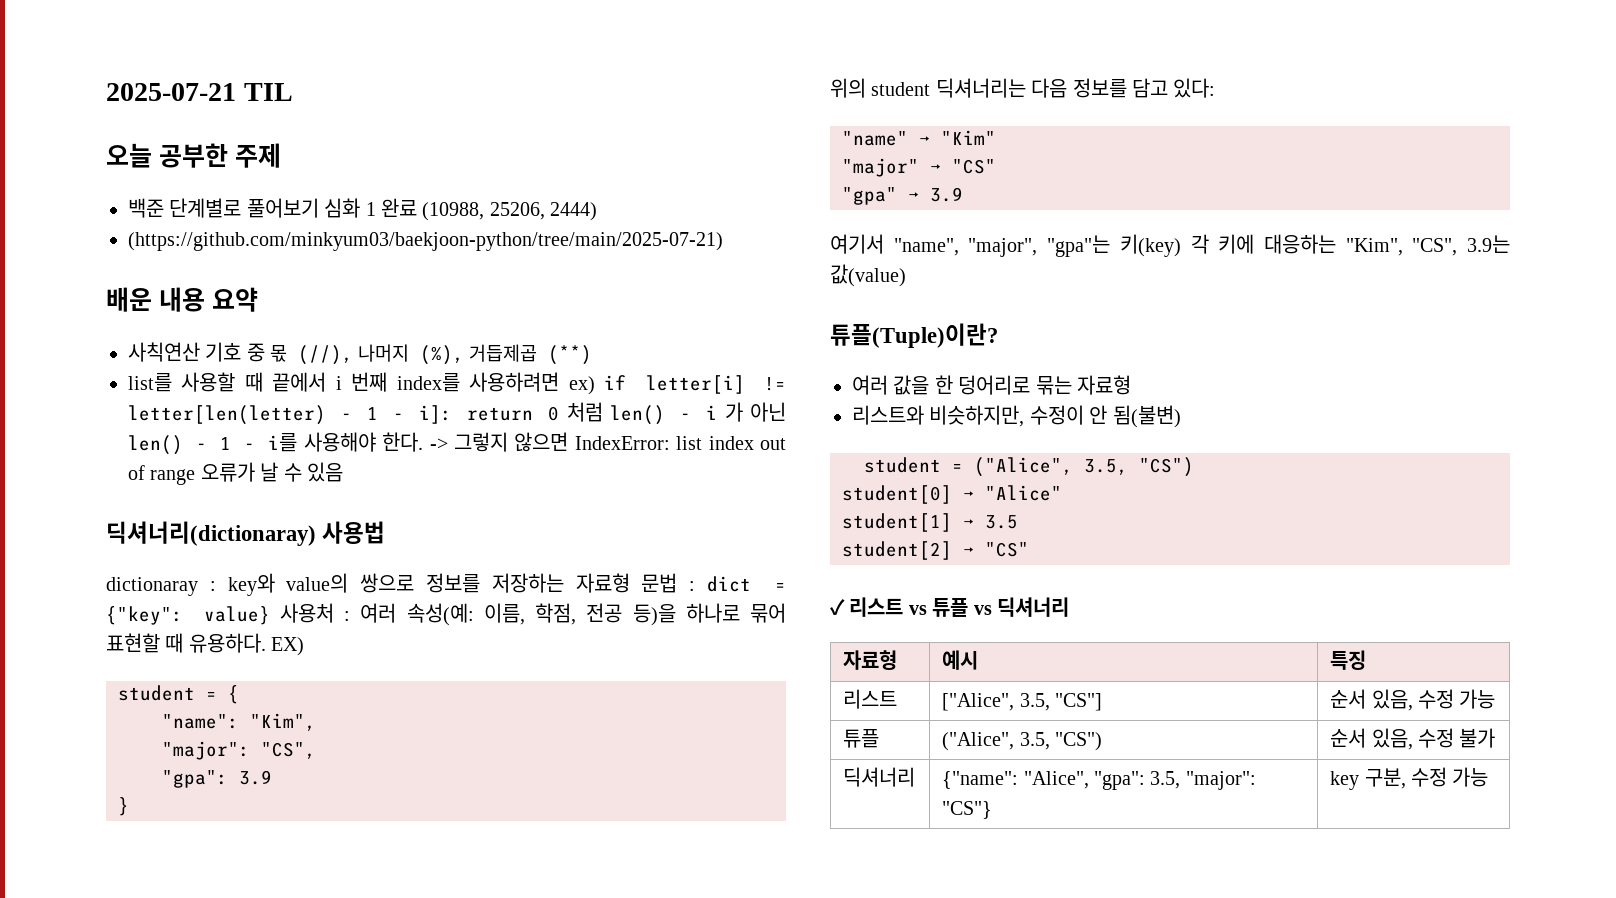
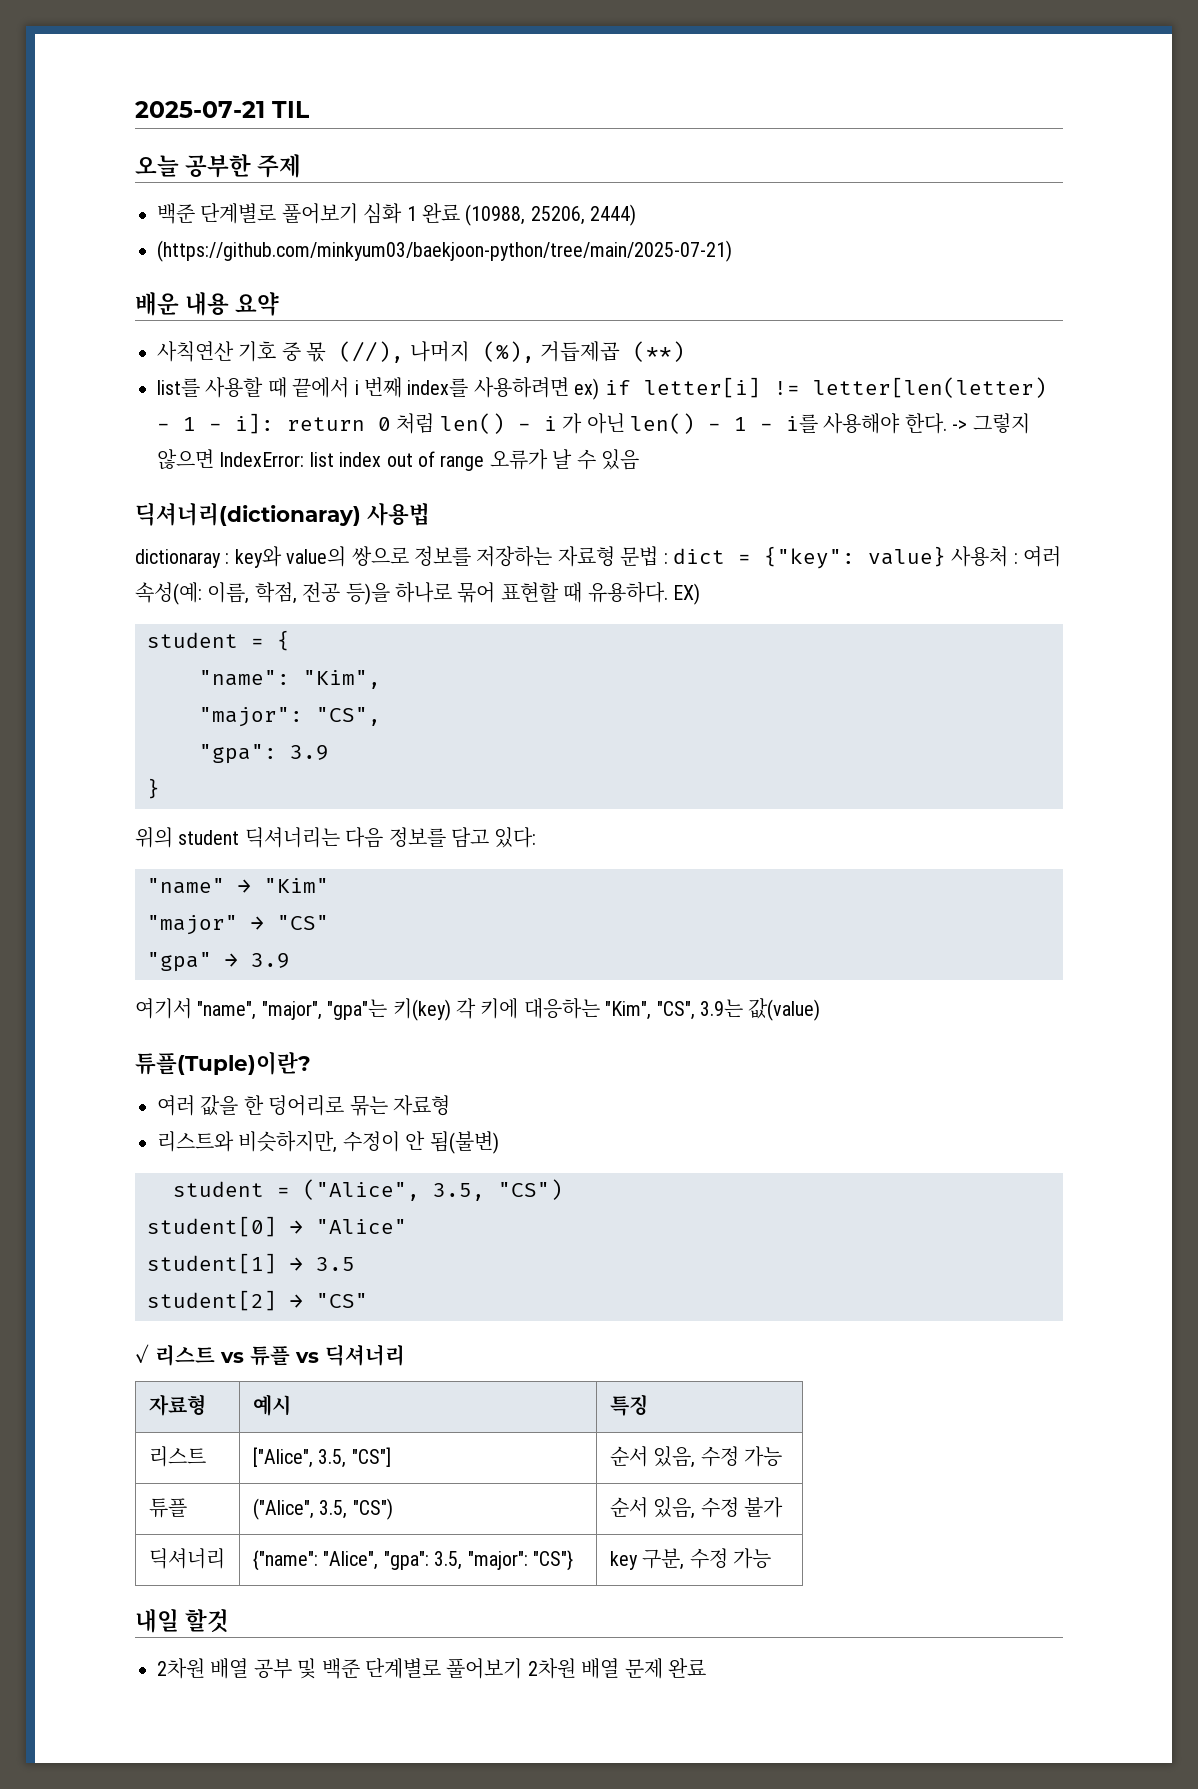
+ 내일 할것
+ 2차원 배열 공부 및 백준 단계별로 풀어보기 2차원 배열 문제 완료

